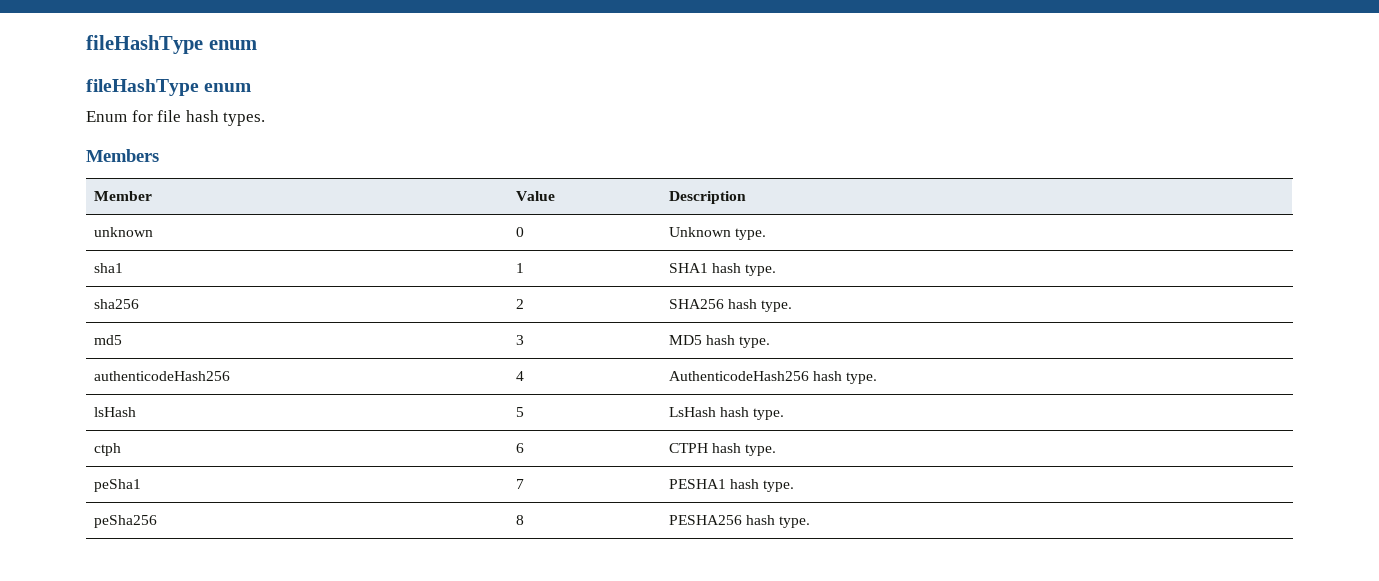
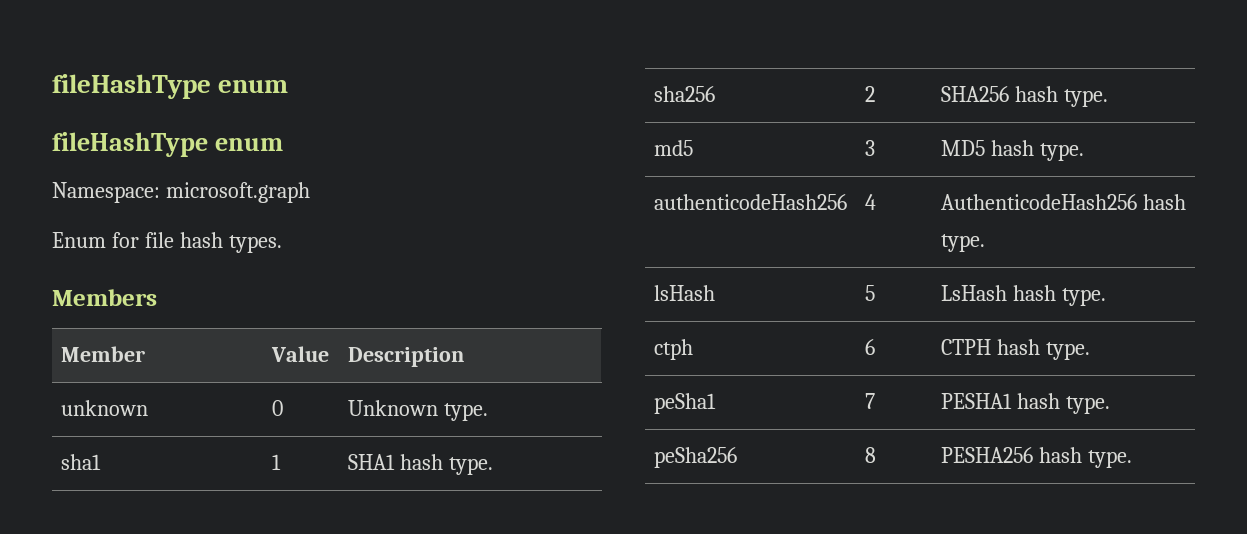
+ Namespace: microsoft.graph

